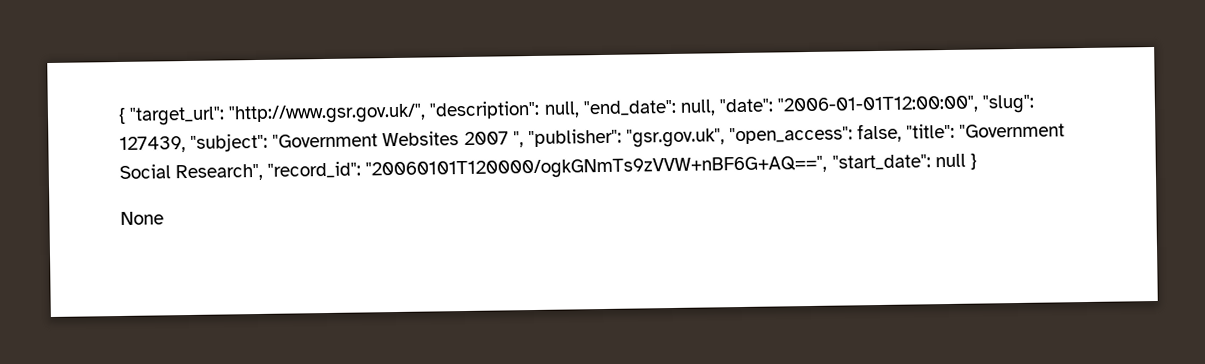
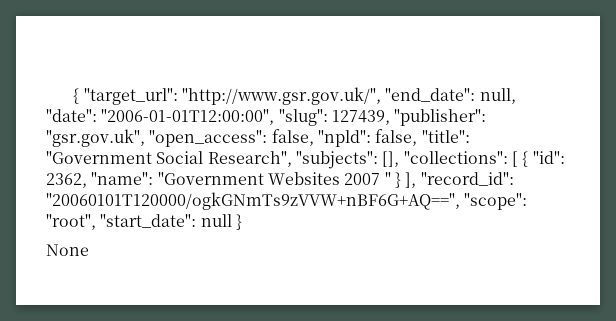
- { "target_url": "http://www.gsr.gov.uk/", "description": null, "end_date": null, "date": "2006-01-01T12:00:00", "slug": 127439, "subject": "Government Websites 2007 ", "publisher": "gsr.gov.uk", "open_access": false, "title": "Government Social Research", "record_id": "20060101T120000/ogkGNmTs9zVVW+nBF6G+AQ==", "start_date": null }
+ { "target_url": "http://www.gsr.gov.uk/", "end_date": null, "date": "2006-01-01T12:00:00", "slug": 127439, "publisher": "gsr.gov.uk", "open_access": false, "npld": false, "title": "Government Social Research", "subjects": [], "collections": [ { "id": 2362, "name": "Government Websites 2007 " } ], "record_id": "20060101T120000/ogkGNmTs9zVVW+nBF6G+AQ==", "scope": "root", "start_date": null }

